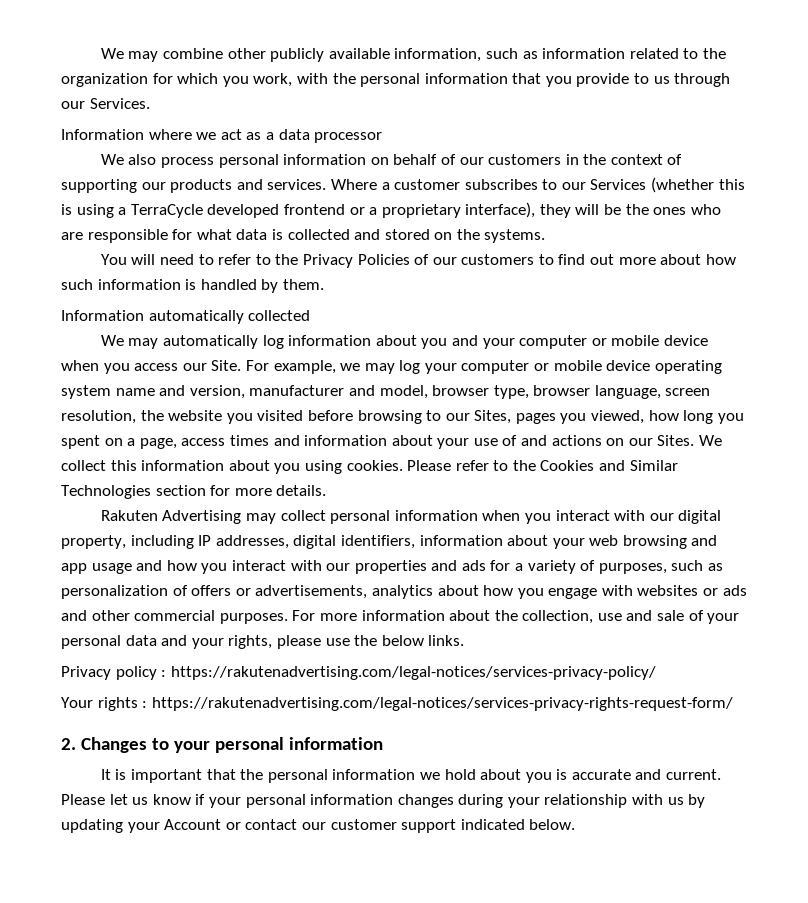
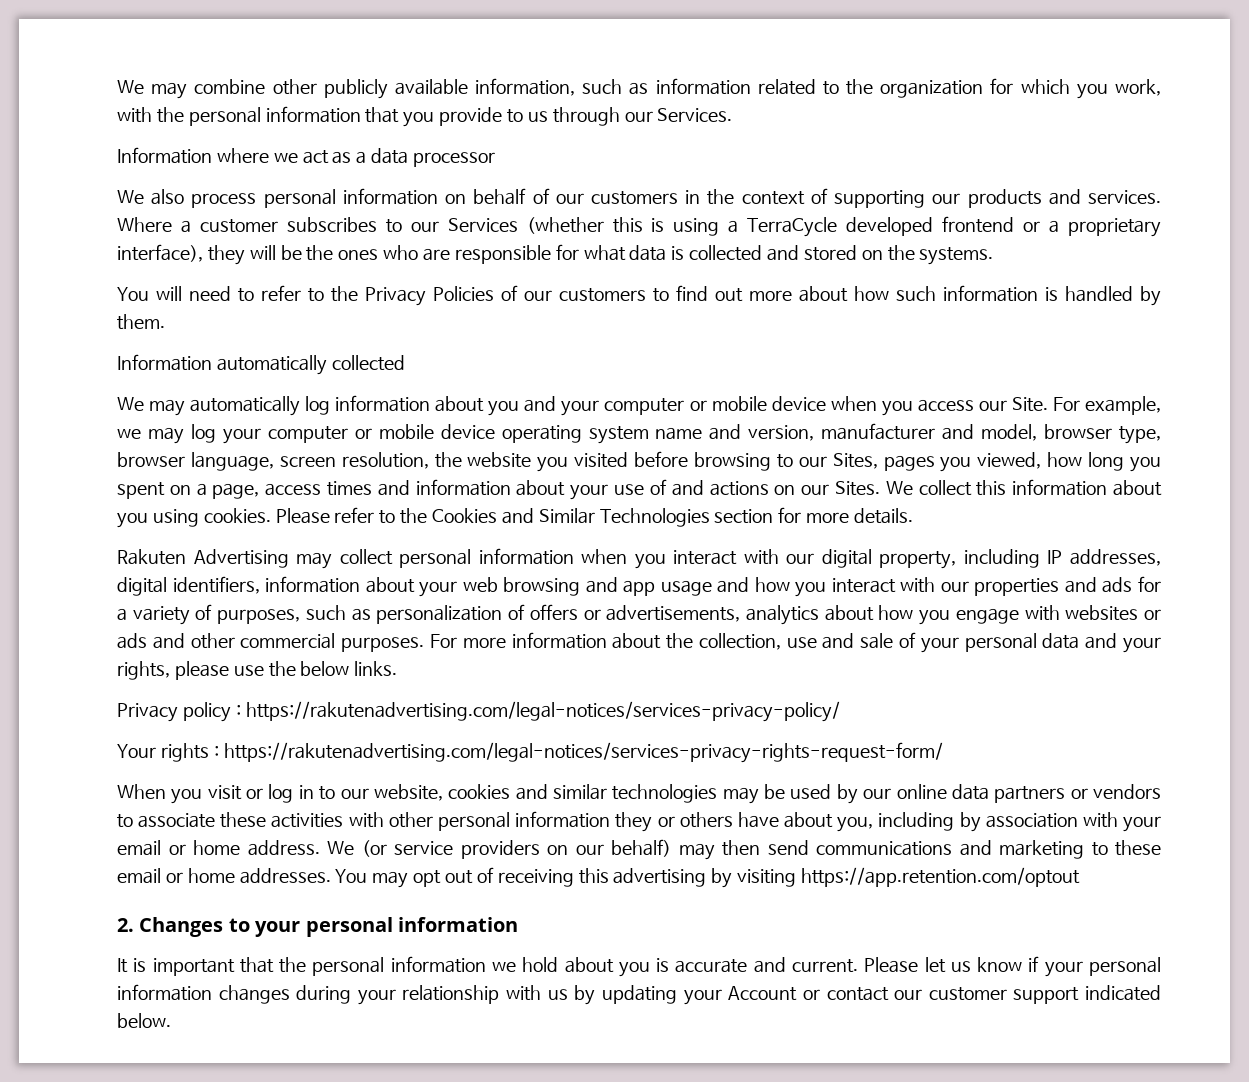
+ When you visit or log in to our website, cookies and similar technologies may be used by our online data partners or vendors to associate these activities with other personal information they or others have about you, including by association with your email or home address. We (or service providers on our behalf) may then send communications and marketing to these email or home addresses. You may opt out of receiving this advertising by visiting https://app.retention.com/optout

